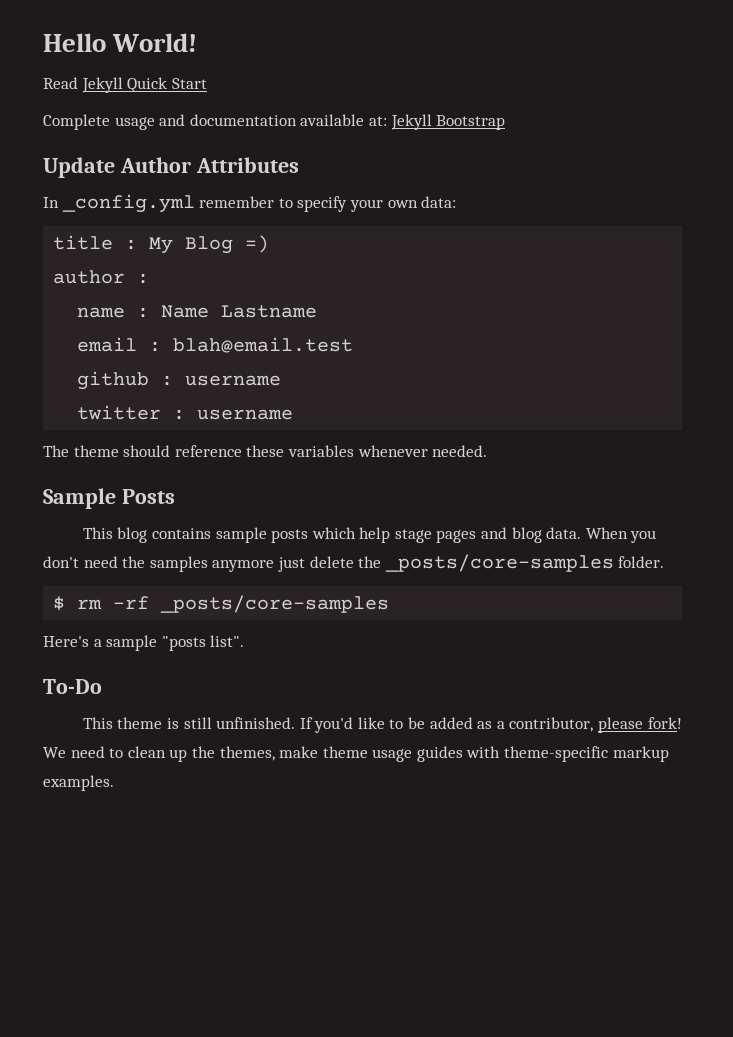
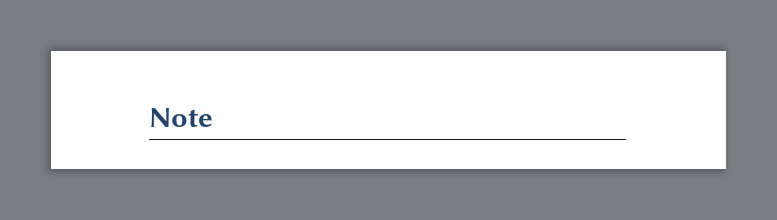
- Hello World!
- Read Jekyll Quick Start
- Complete usage and documentation available at: Jekyll Bootstrap
- Update Author Attributes
- In _config.yml remember to specify your own data:
- title : My Blog =)
- author :
- name : Name Lastname
- email : blah@email.test
- github : username
- twitter : username
- The theme should reference these variables whenever needed.
- Sample Posts
- This blog contains sample posts which help stage pages and blog data. When you don't need the samples anymore just delete the _posts/core-samples folder.
- $ rm -rf _posts/core-samples
- Here's a sample "posts list".
- To-Do
- This theme is still unfinished. If you'd like to be added as a contributor, please fork! We need to clean up the themes, make theme usage guides with theme-specific markup examples.
+ Note

